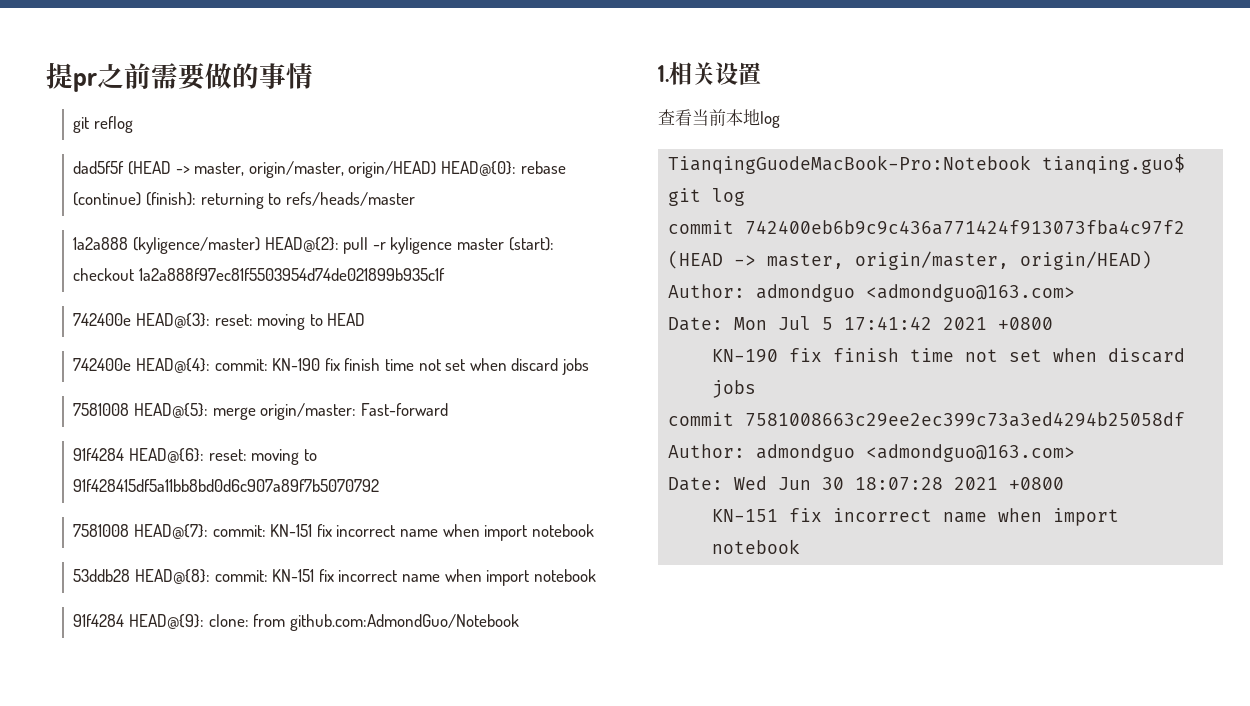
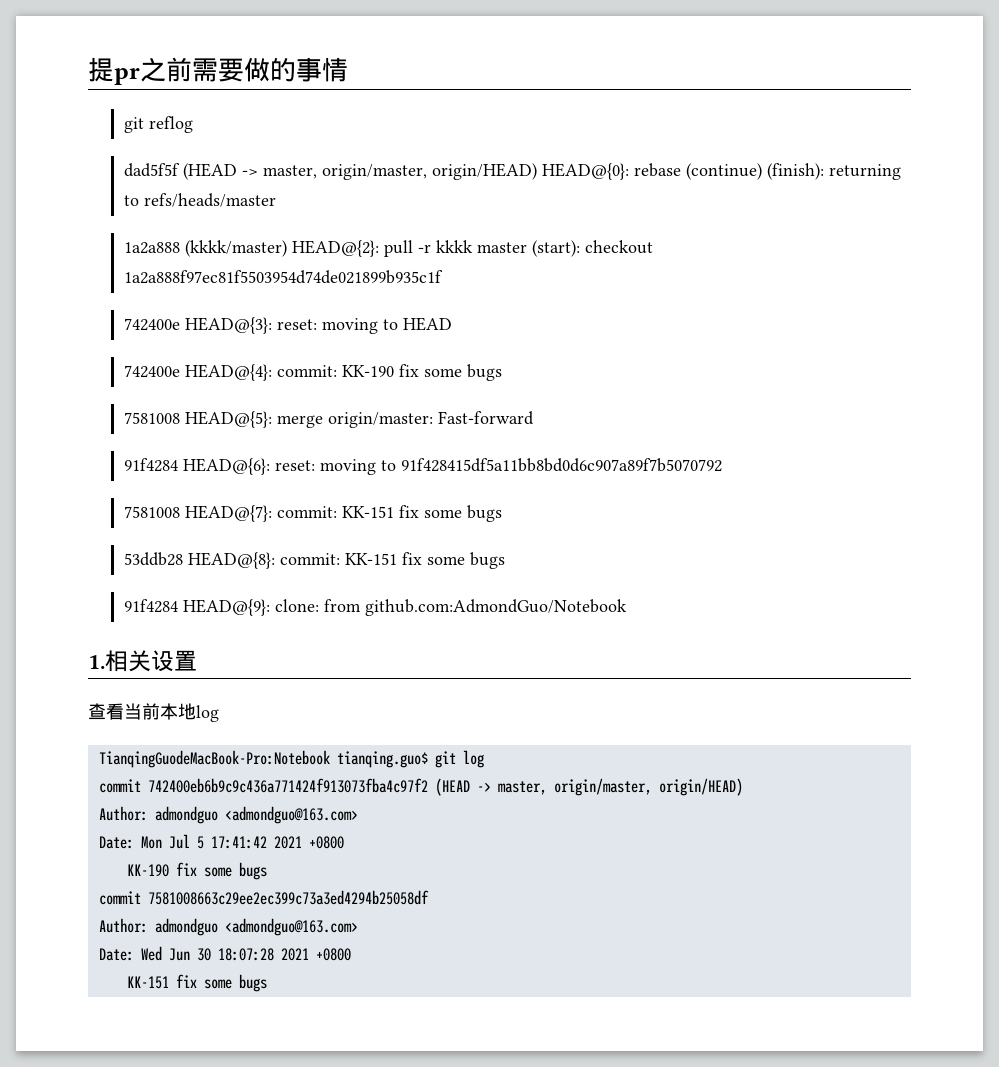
- 1a2a888 (kyligence/master) HEAD@{2}: pull -r kyligence master (start): checkout 1a2a888f97ec81f5503954d74de021899b935c1f
+ 1a2a888 (kkkk/master) HEAD@{2}: pull -r kkkk master (start): checkout 1a2a888f97ec81f5503954d74de021899b935c1f
- 742400e HEAD@{4}: commit: KN-190 fix finish time not set when discard jobs
+ 742400e HEAD@{4}: commit: KK-190 fix some bugs
- 7581008 HEAD@{7}: commit: KN-151 fix incorrect name when import notebook
- 53ddb28 HEAD@{8}: commit: KN-151 fix incorrect name when import notebook
+ 7581008 HEAD@{7}: commit: KK-151 fix some bugs
+ 53ddb28 HEAD@{8}: commit: KK-151 fix some bugs
  Date: Mon Jul 5 17:41:42 2021 +0800
- KN-190 fix finish time not set when discard jobs
+ KK-190 fix some bugs
  Date: Wed Jun 30 18:07:28 2021 +0800
- KN-151 fix incorrect name when import notebook
+ KK-151 fix some bugs

